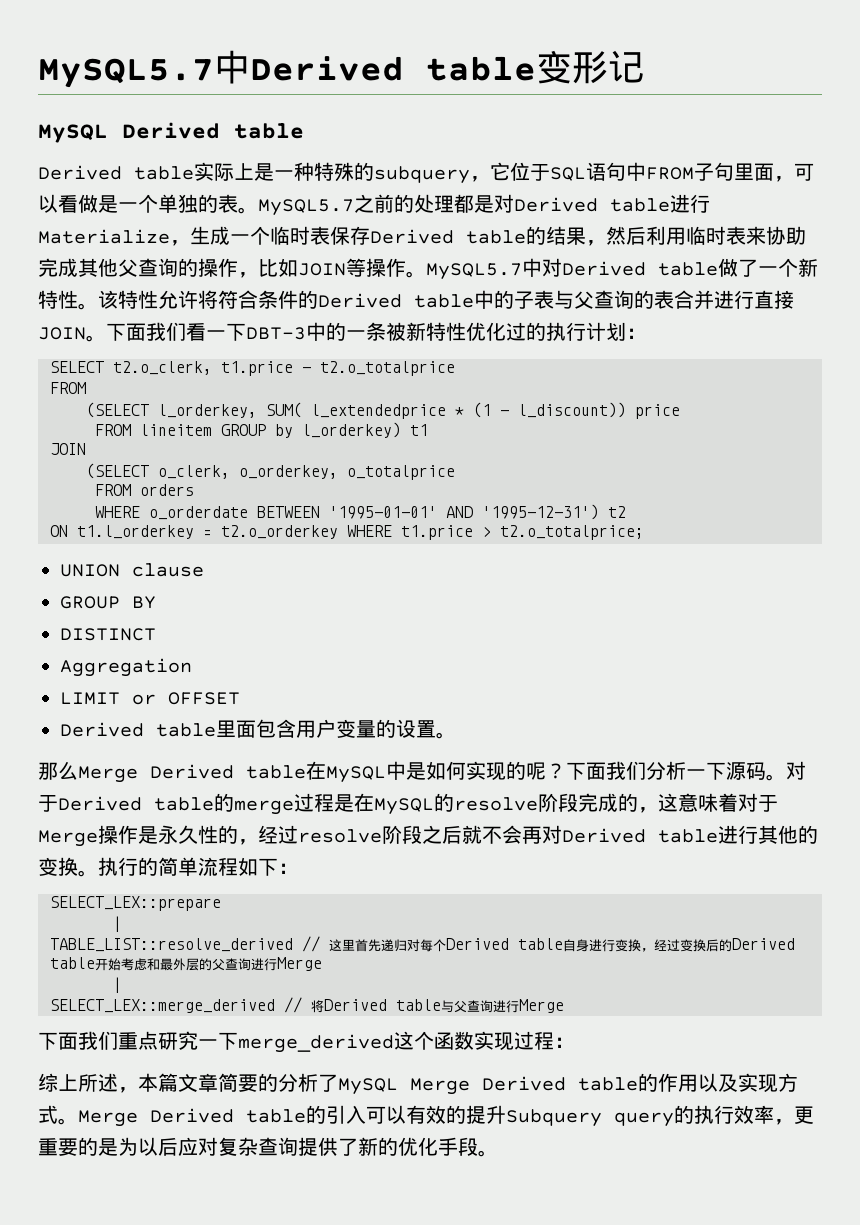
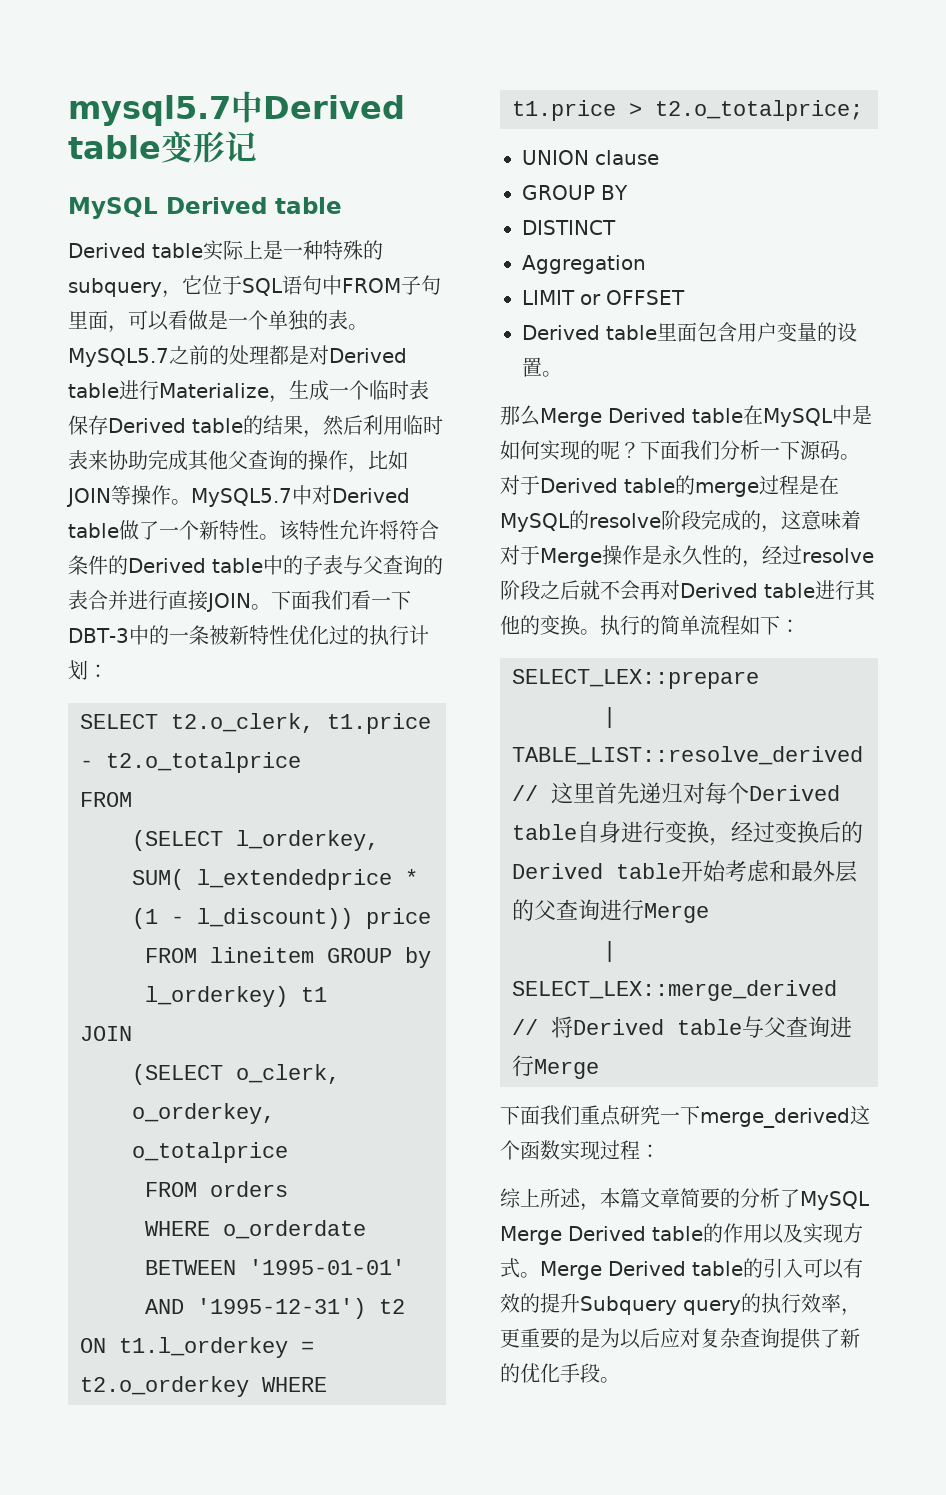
- MySQL5.7中Derived table变形记
+ mysql5.7中Derived table变形记

